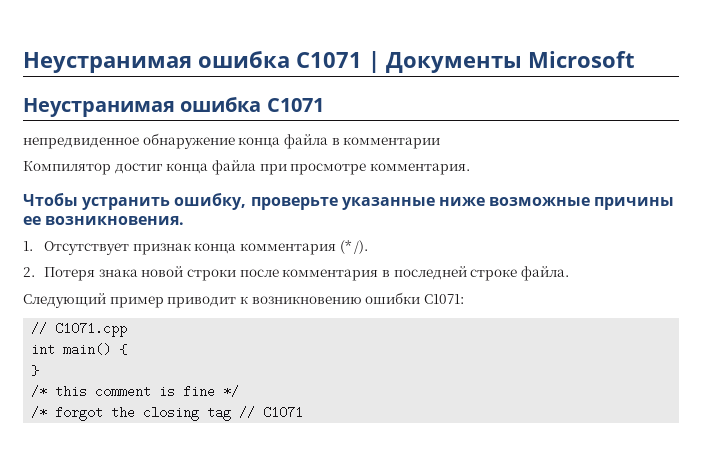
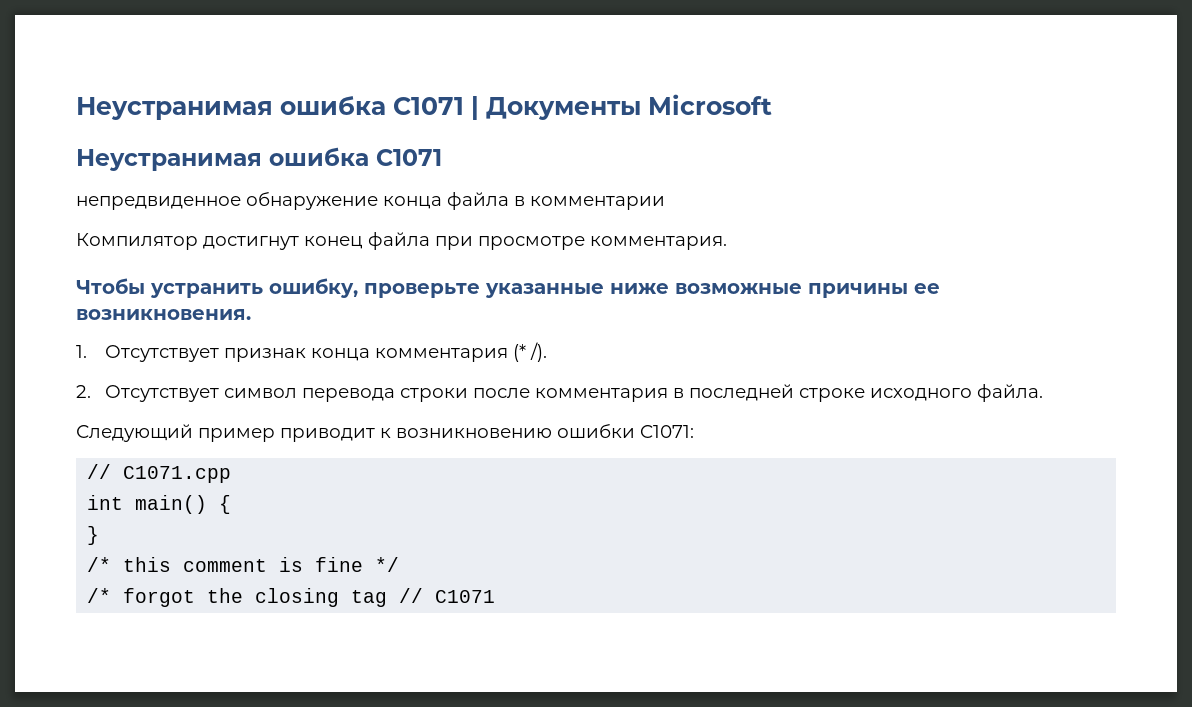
- Компилятор достиг конца файла при просмотре комментария.
+ Компилятор достигнут конец файла при просмотре комментария.
- 2. Потеря знака новой строки после комментария в последней строке файла.
+ 2. Отсутствует символ перевода строки после комментария в последней строке исходного файла.

